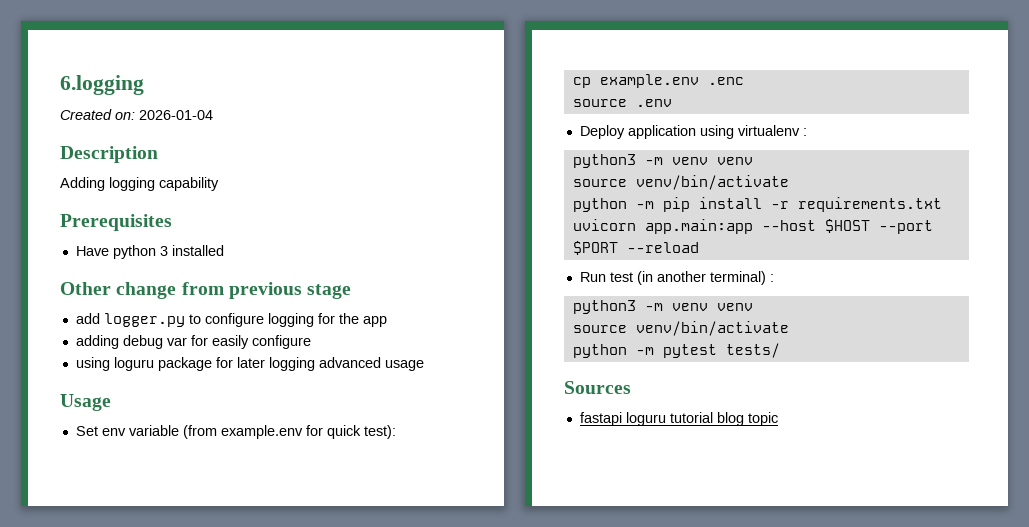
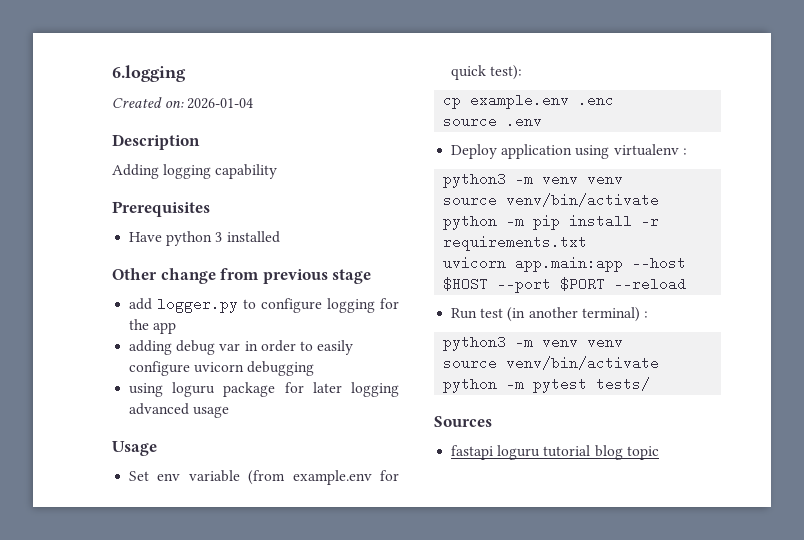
- adding debug var for easily configure
+ adding debug var in order to easily configure uvicorn debugging

